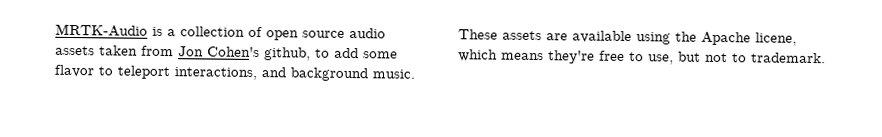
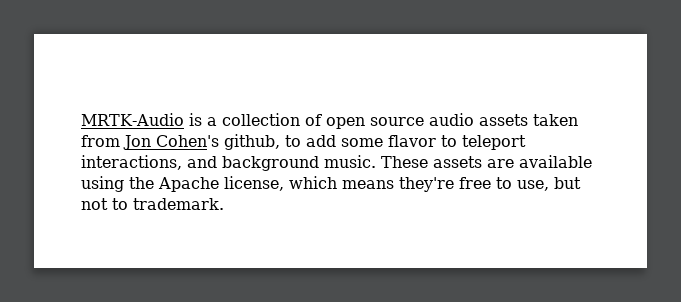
- These assets are available using the Apache licene, which means they're free to use, but not to trademark.
+ These assets are available using the Apache license, which means they're free to use, but not to trademark.

